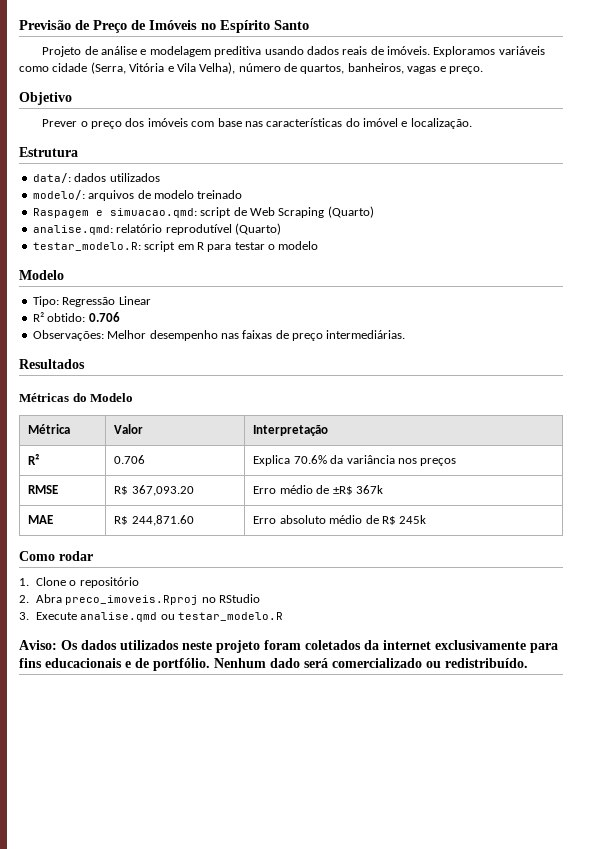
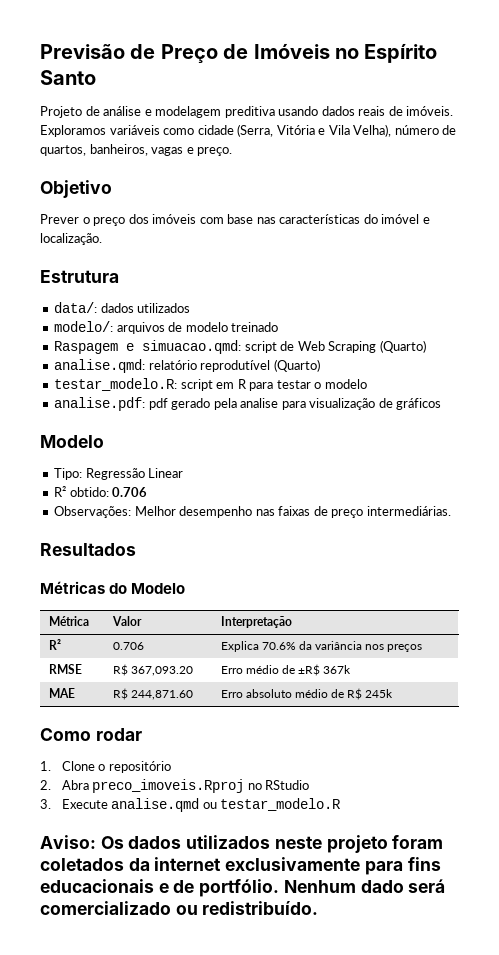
+ analise.pdf: pdf gerado pela analise para visualização de gráficos

